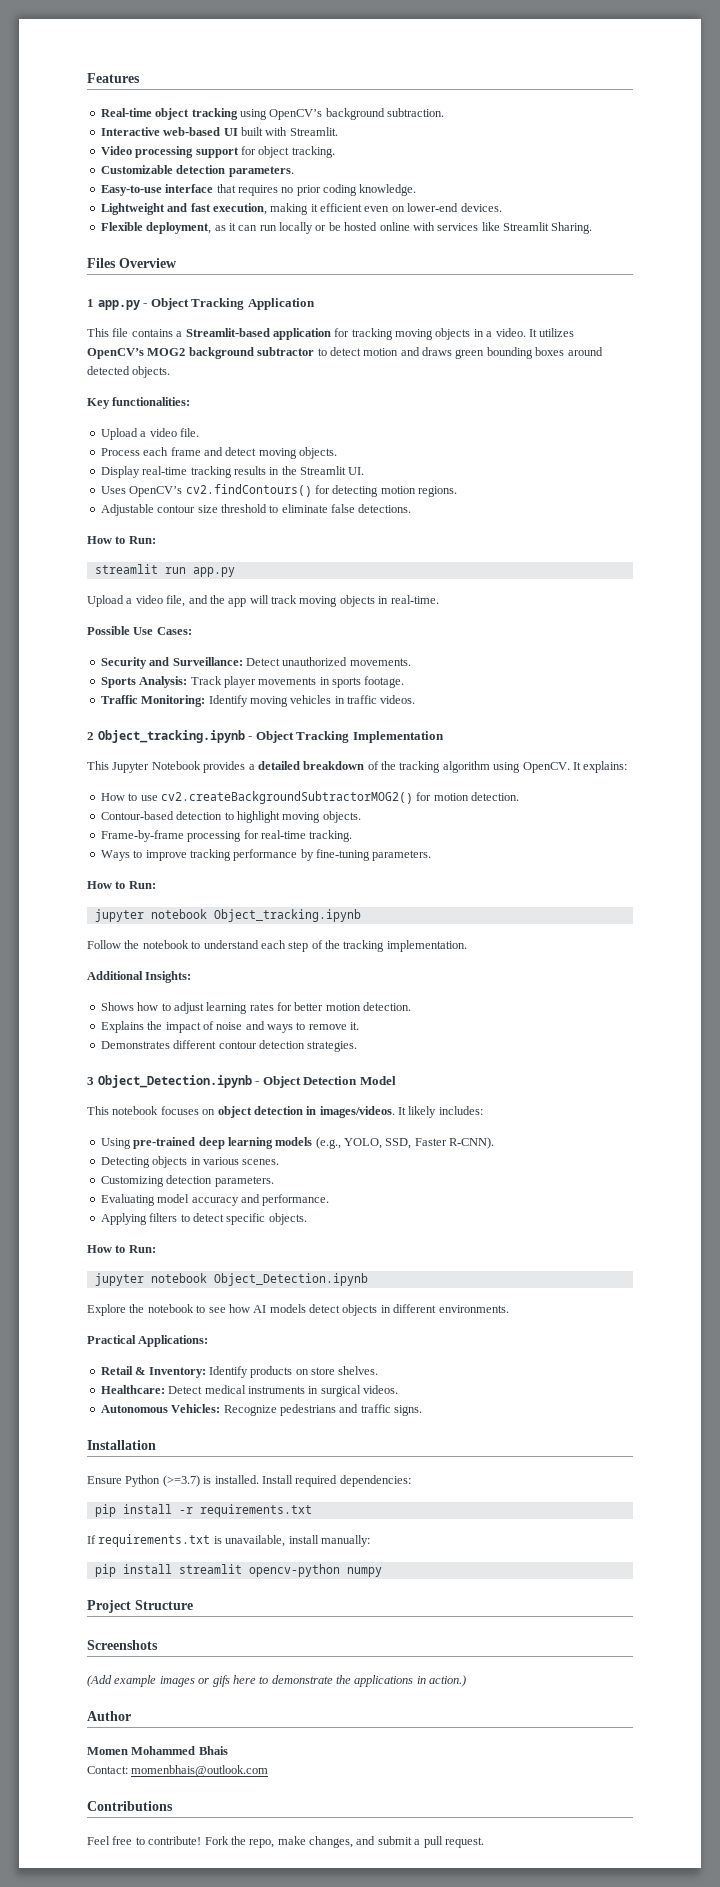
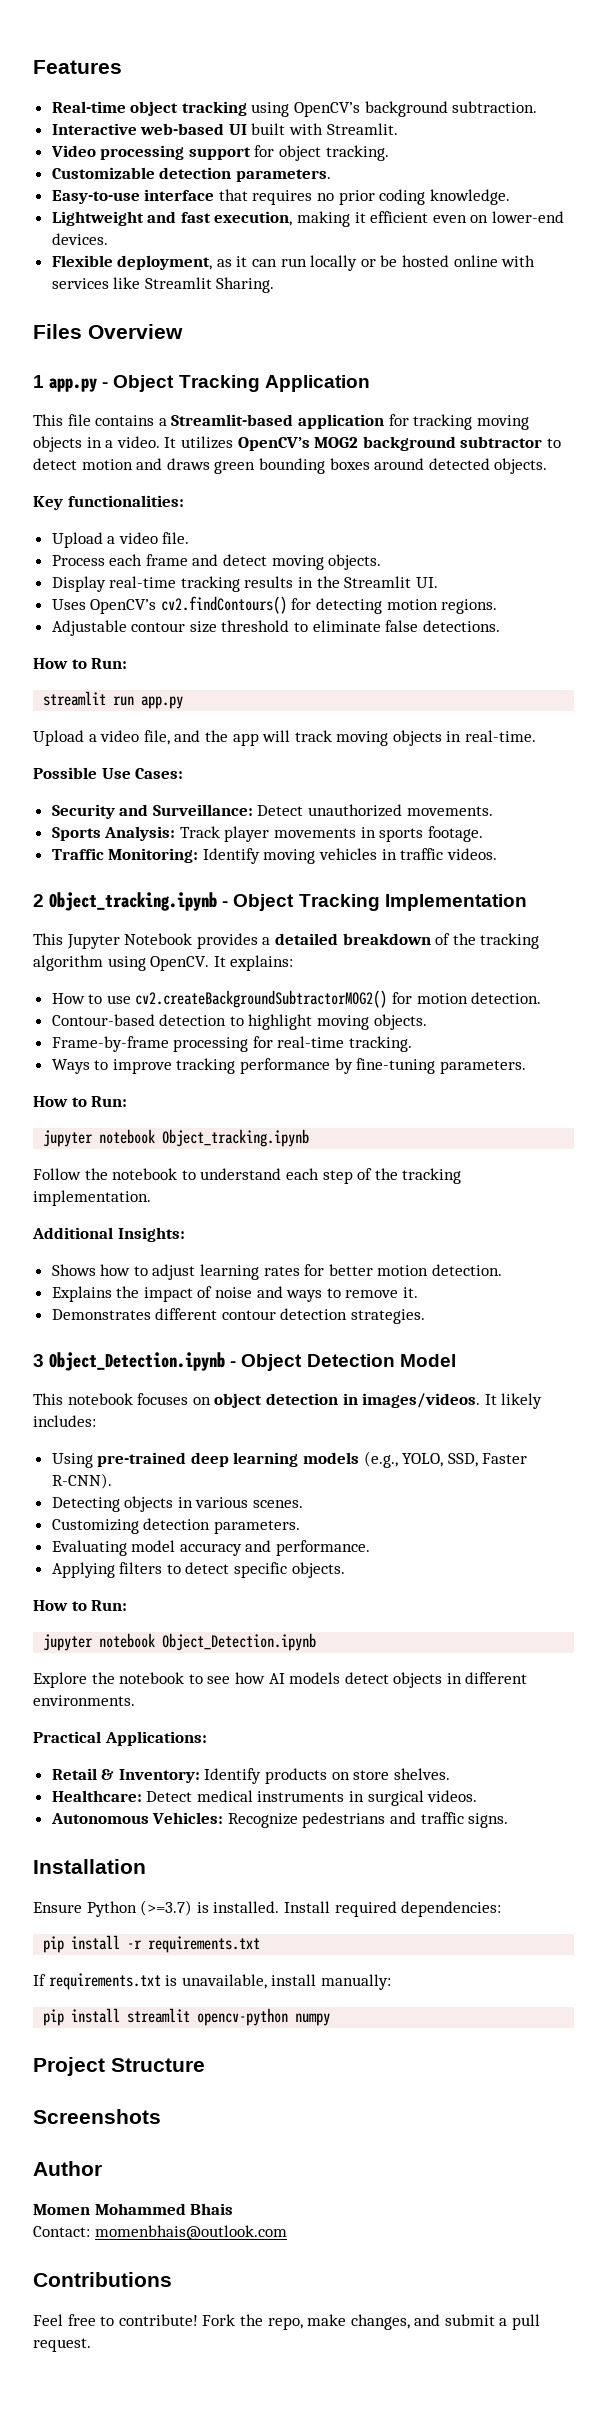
- (Add example images or gifs here to demonstrate the applications in action.)

